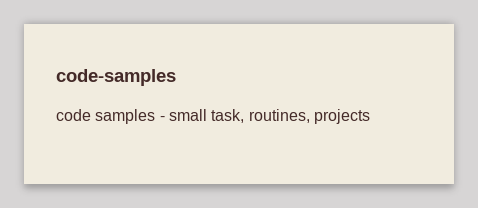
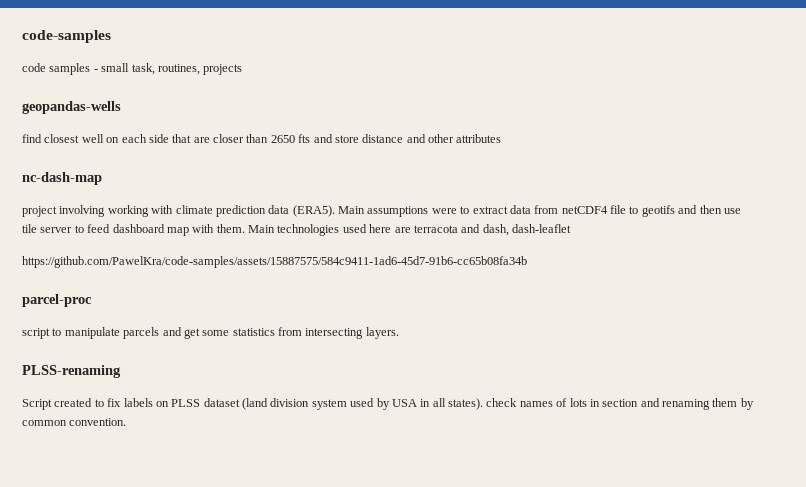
+ geopandas-wells
+ find closest well on each side that are closer than 2650 fts and store distance and other attributes
+ nc-dash-map
+ project involving working with climate prediction data (ERA5). Main assumptions were to extract data from netCDF4 file to geotifs and then use tile server to feed dashboard map with them. Main technologies used here are terracota and dash, dash-leaflet
+ https://github.com/PawelKra/code-samples/assets/15887575/584c9411-1ad6-45d7-91b6-cc65b08fa34b
+ parcel-proc
+ script to manipulate parcels and get some statistics from intersecting layers.
+ PLSS-renaming
+ Script created to fix labels on PLSS dataset (land division system used by USA in all states). check names of lots in section and renaming them by common convention.

